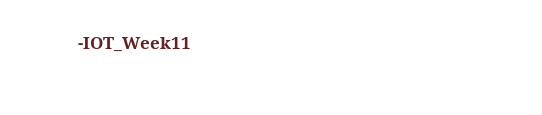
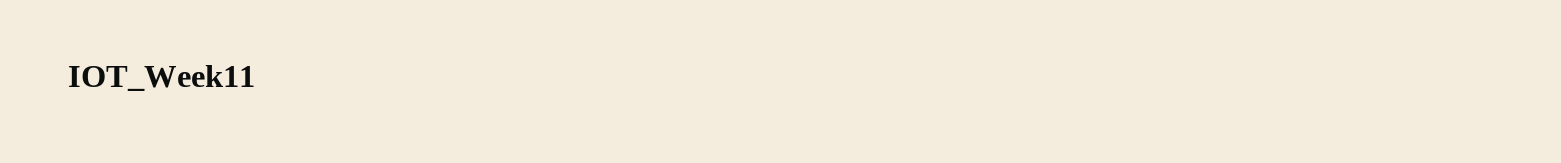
- -IOT_Week11
+ IOT_Week11

